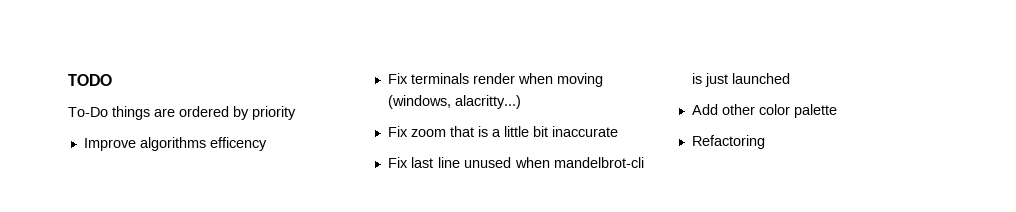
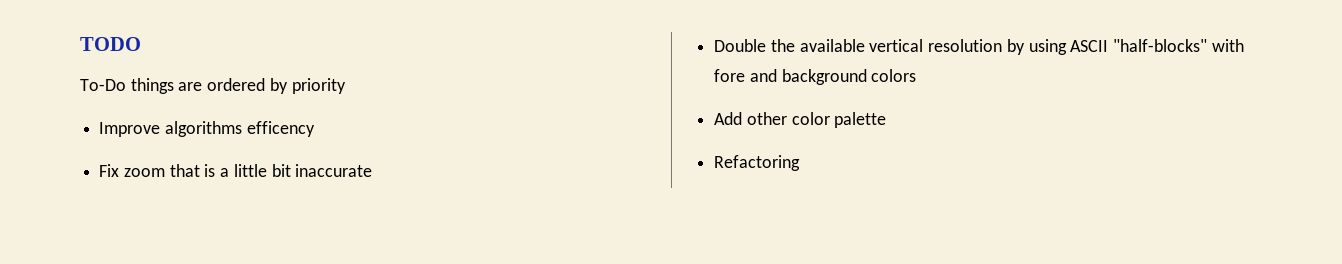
- Fix terminals render when moving (windows, alacritty...)
- Fix last line unused when mandelbrot-cli is just launched
+ Double the available vertical resolution by using ASCII "half-blocks" with fore and background colors

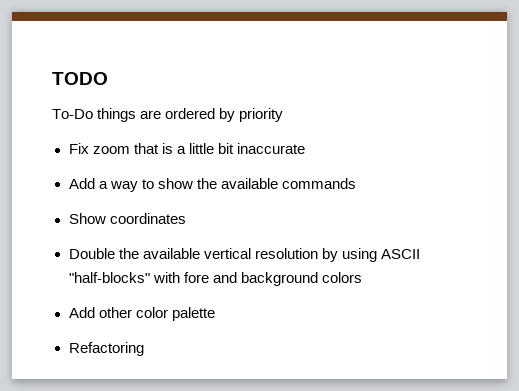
- Improve algorithms efficency
+ Add a way to show the available commands
+ Show coordinates

